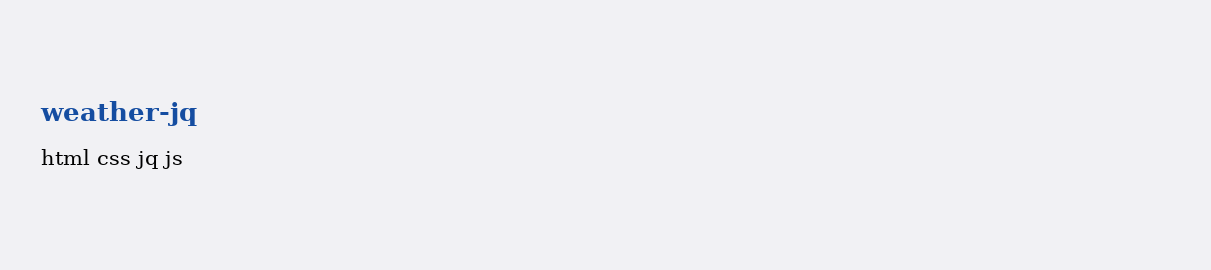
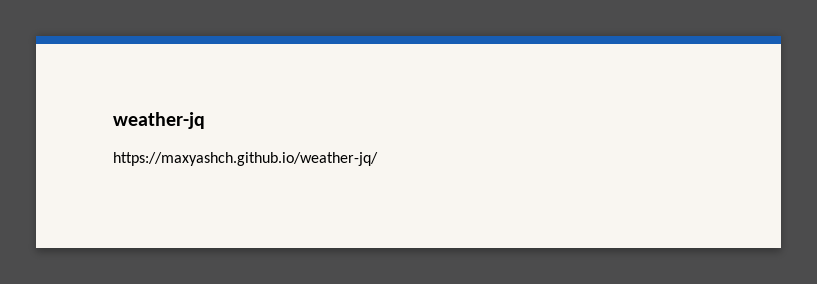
- html css jq js
+ https://maxyashch.github.io/weather-jq/

